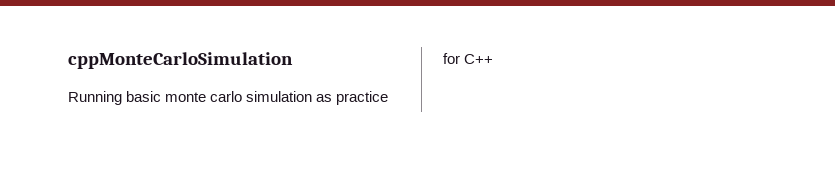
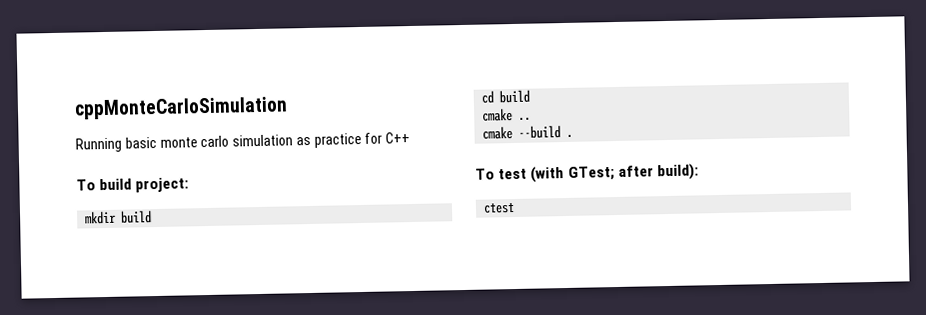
+ To build project:
+ mkdir build
+ cd build
+ cmake ..
+ cmake --build .
+ To test (with GTest; after build):
+ ctest

